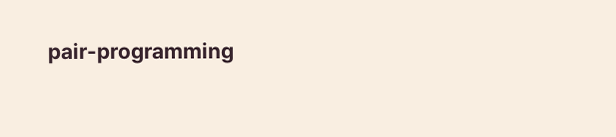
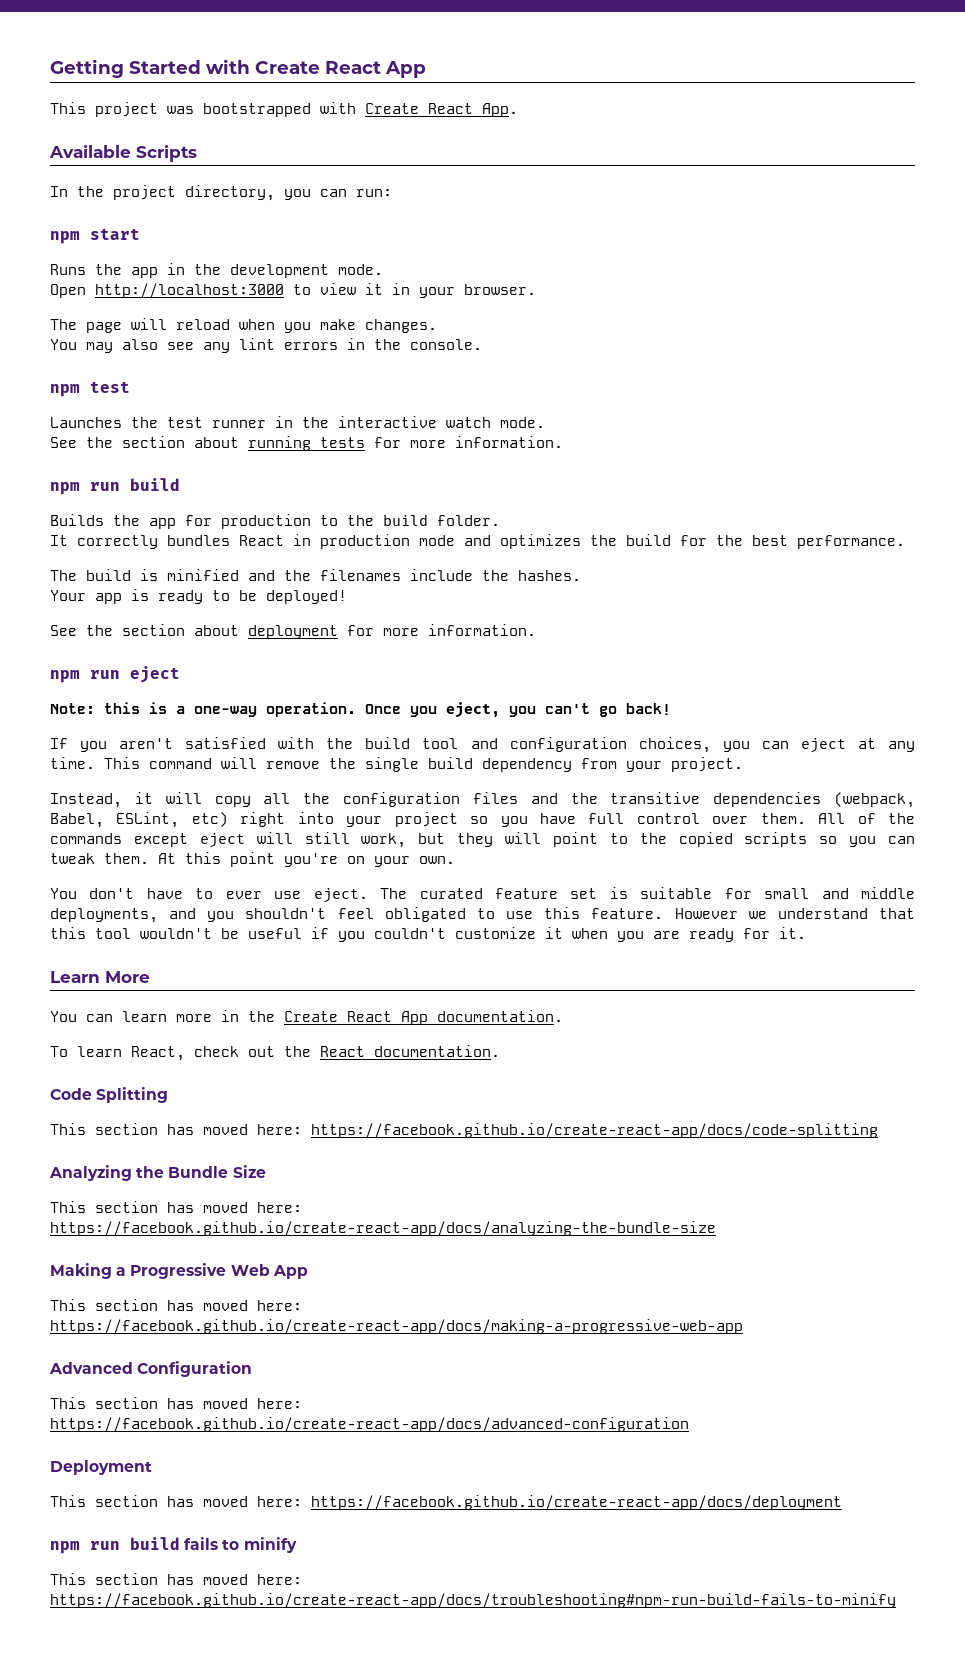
- pair-programming
+ Getting Started with Create React App
+ This project was bootstrapped with Create React App.
+ Available Scripts
+ In the project directory, you can run:
+ npm start
+ Runs the app in the development mode.
+ Open http://localhost:3000 to view it in your browser.
+ The page will reload when you make changes.
+ You may also see any lint errors in the console.
+ npm test
+ Launches the test runner in the interactive watch mode.
+ See the section about running tests for more information.
+ npm run build
+ Builds the app for production to the build folder.
+ It correctly bundles React in production mode and optimizes the build for the best performance.
+ The build is minified and the filenames include the hashes.
+ Your app is ready to be deployed!
+ See the section about deployment for more information.
+ npm run eject
+ Note: this is a one-way operation. Once you eject, you can't go back!
+ If you aren't satisfied with the build tool and configuration choices, you can eject at any time. This command will remove the single build dependency from your project.
+ Instead, it will copy all the configuration files and the transitive dependencies (webpack, Babel, ESLint, etc) right into your project so you have full control over them. All of the commands except eject will still work, but they will point to the copied scripts so you can tweak them. At this point you're on your own.
+ You don't have to ever use eject. The curated feature set is suitable for small and middle deployments, and you shouldn't feel obligated to use this feature. However we understand that this tool wouldn't be useful if you couldn't customize it when you are ready for it.
+ Learn More
+ You can learn more in the Create React App documentation.
+ To learn React, check out the React documentation.
+ Code Splitting
+ This section has moved here: https://facebook.github.io/create-react-app/docs/code-splitting
+ Analyzing the Bundle Size
+ This section has moved here: https://facebook.github.io/create-react-app/docs/analyzing-the-bundle-size
+ Making a Progressive Web App
+ This section has moved here: https://facebook.github.io/create-react-app/docs/making-a-progressive-web-app
+ Advanced Configuration
+ This section has moved here: https://facebook.github.io/create-react-app/docs/advanced-configuration
+ Deployment
+ This section has moved here: https://facebook.github.io/create-react-app/docs/deployment
+ npm run build fails to minify
+ This section has moved here: https://facebook.github.io/create-react-app/docs/troubleshooting#npm-run-build-fails-to-minify

